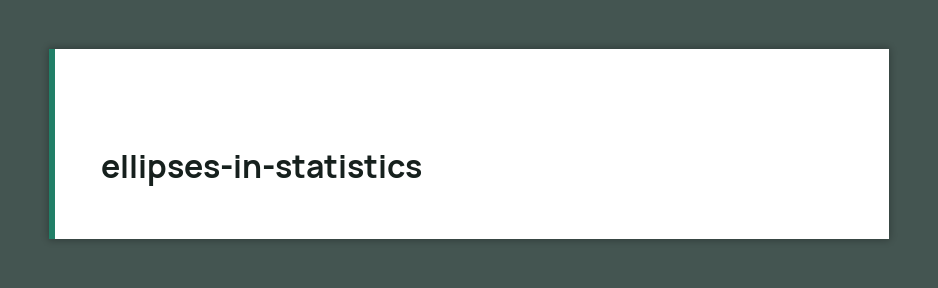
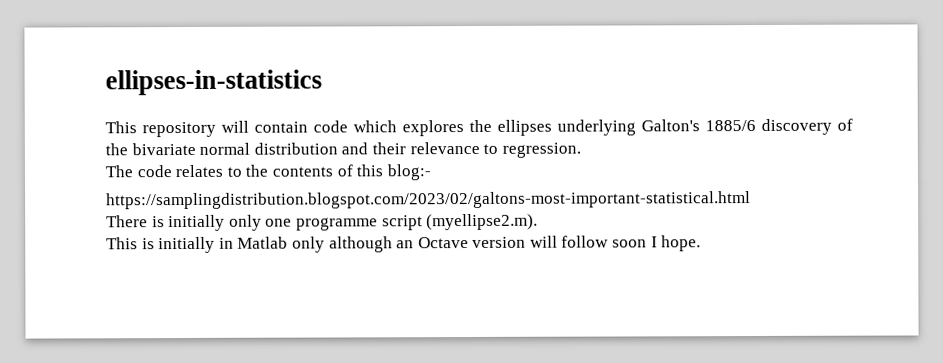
+ This repository will contain code which explores the ellipses underlying Galton's 1885/6 discovery of the bivariate normal distribution and their relevance to regression.
+ The code relates to the contents of this blog:-
+ https://samplingdistribution.blogspot.com/2023/02/galtons-most-important-statistical.html
+ There is initially only one programme script (myellipse2.m).
+ This is initially in Matlab only although an Octave version will follow soon I hope.

